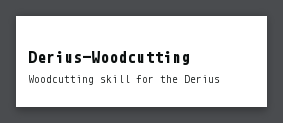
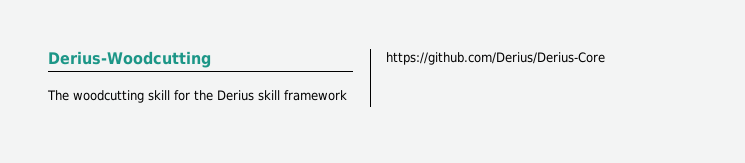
- Woodcutting skill for the Derius
+ The woodcutting skill for the Derius skill framework https://github.com/Derius/Derius-Core

